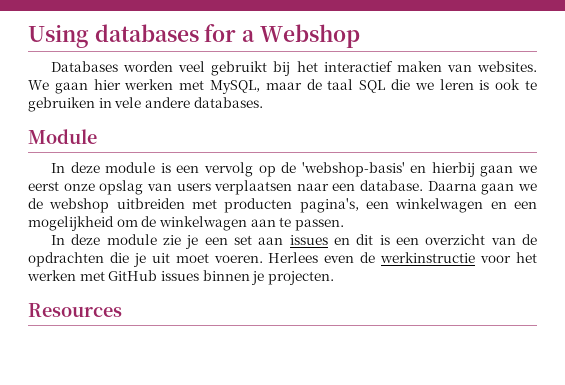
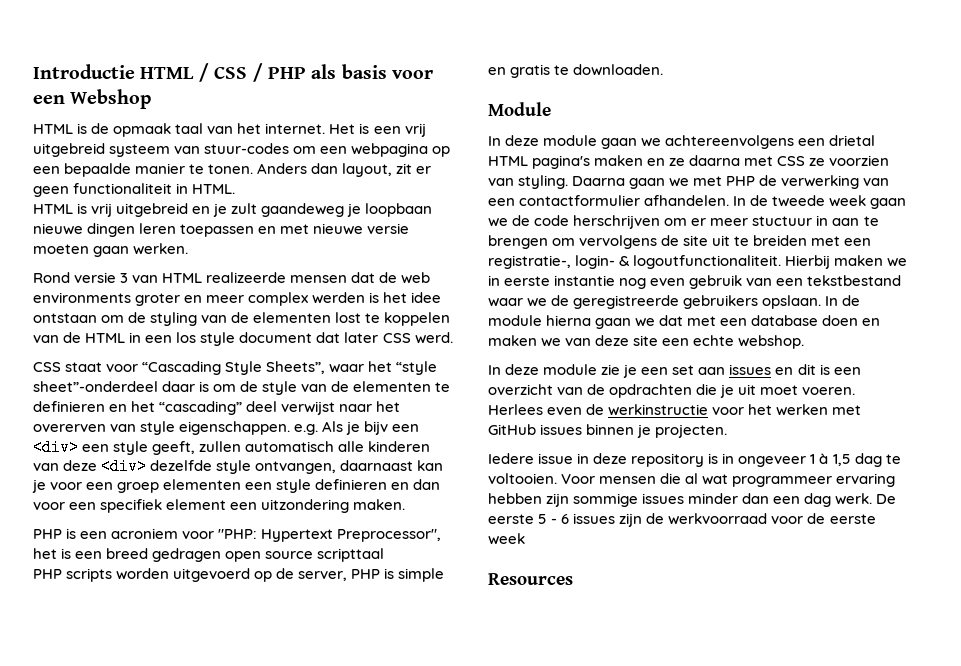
- Using databases for a Webshop
- Databases worden veel gebruikt bij het interactief maken van websites. We gaan hier werken met MySQL, maar de taal SQL die we leren is ook te gebruiken in vele andere databases.
+ Introductie HTML / CSS / PHP als basis voor een Webshop
+ HTML is de opmaak taal van het internet. Het is een vrij uitgebreid systeem van stuur-codes om een webpagina op een bepaalde manier te tonen. Anders dan layout, zit er geen functionaliteit in HTML.
+ HTML is vrij uitgebreid en je zult gaandeweg je loopbaan nieuwe dingen leren toepassen en met nieuwe versie moeten gaan werken.
+ Rond versie 3 van HTML realizeerde mensen dat de web environments groter en meer complex werden is het idee ontstaan om de styling van de elementen lost te koppelen van de HTML in een los style document dat later CSS werd.
+ CSS staat voor “Cascading Style Sheets”, waar het “style sheet”-onderdeel daar is om de style van de elementen te definieren en het “cascading” deel verwijst naar het overerven van style eigenschappen. e.g. Als je bijv een <div> een style geeft, zullen automatisch alle kinderen van deze <div> dezelfde style ontvangen, daarnaast kan je voor een groep elementen een style definieren en dan voor een specifiek element een uitzondering maken.
+ PHP is een acroniem voor "PHP: Hypertext Preprocessor", het is een breed gedragen open source scripttaal
+ PHP scripts worden uitgevoerd op de server, PHP is simple en gratis te downloaden.
  Module
- In deze module is een vervolg op de 'webshop-basis' en hierbij gaan we eerst onze opslag van users verplaatsen naar een database. Daarna gaan we de webshop uitbreiden met producten pagina's, een winkelwagen en een mogelijkheid om de winkelwagen aan te passen.
+ In deze module gaan we achtereenvolgens een drietal HTML pagina's maken en ze daarna met CSS ze voorzien van styling. Daarna gaan we met PHP de verwerking van een contactformulier afhandelen. In de tweede week gaan we de code herschrijven om er meer stuctuur in aan te brengen om vervolgens de site uit te breiden met een registratie-, login- & logoutfunctionaliteit. Hierbij maken we in eerste instantie nog even gebruik van een tekstbestand waar we de geregistreerde gebruikers opslaan. In de module hierna gaan we dat met een database doen en maken we van deze site een echte webshop.
+ Iedere issue in deze repository is in ongeveer 1 à 1,5 dag te voltooien. Voor mensen die al wat programmeer ervaring hebben zijn sommige issues minder dan een dag werk. De eerste 5 - 6 issues zijn de werkvoorraad voor de eerste week

